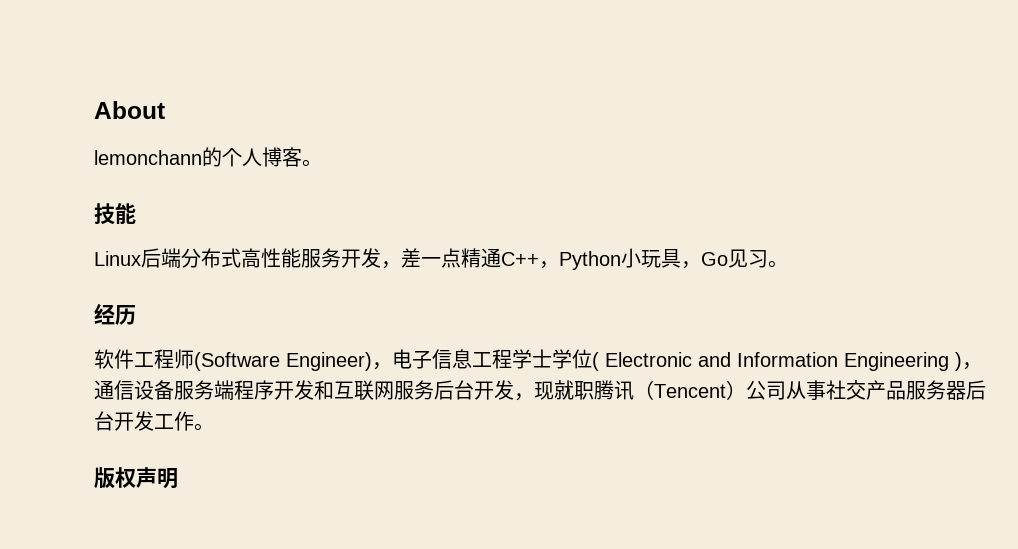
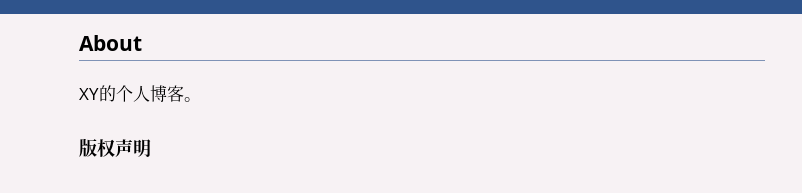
- lemonchann的个人博客。
+ XY的个人博客。
- 技能
- Linux后端分布式高性能服务开发，差一点精通C++，Python小玩具，Go见习。
- 经历
- 软件工程师(Software Engineer)，电子信息工程学士学位( Electronic and Information Engineering )，通信设备服务端程序开发和互联网服务后台开发，现就职腾讯（Tencent）公司从事社交产品服务器后台开发工作。

